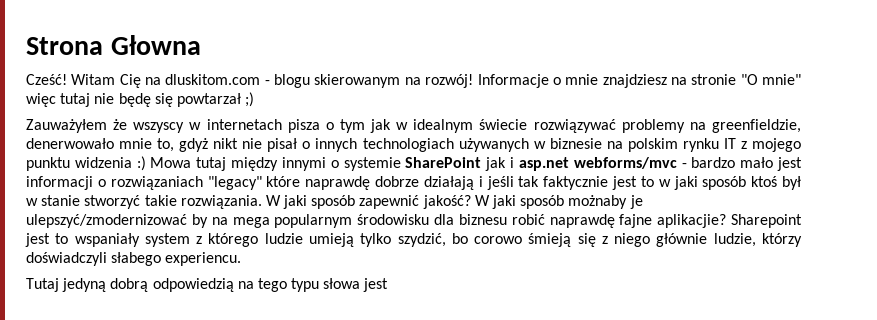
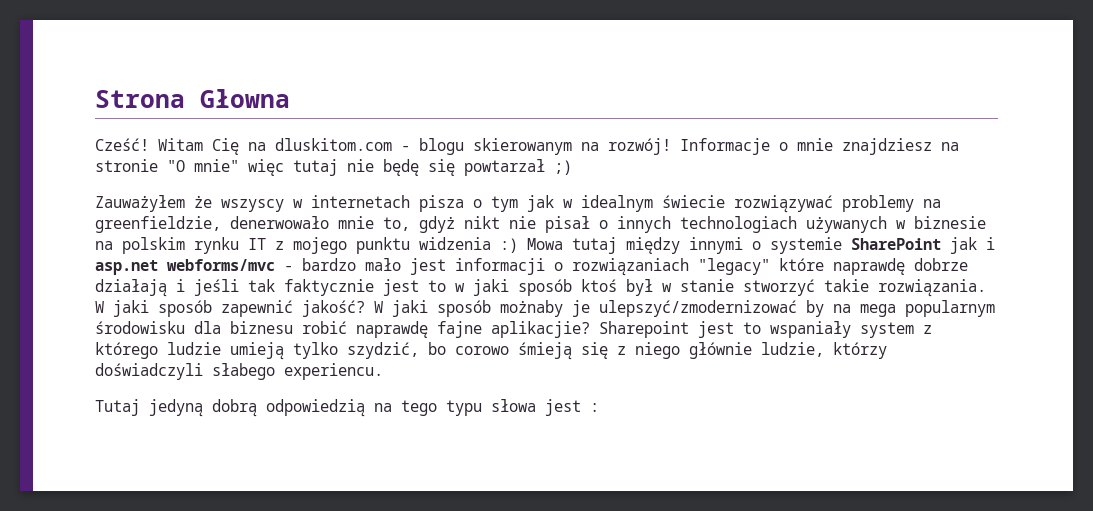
- Tutaj jedyną dobrą odpowiedzią na tego typu słowa jest
+ Tutaj jedyną dobrą odpowiedzią na tego typu słowa jest :

